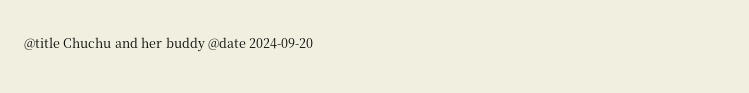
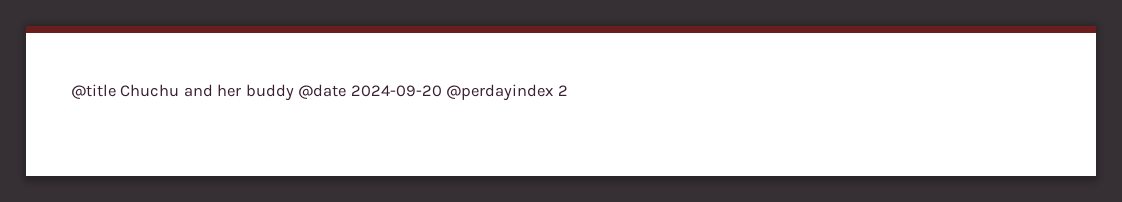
- @title Chuchu and her buddy @date 2024-09-20
+ @title Chuchu and her buddy @date 2024-09-20 @perdayindex 2

